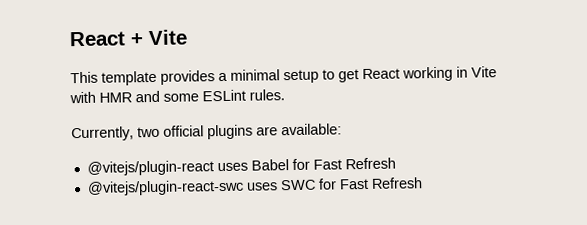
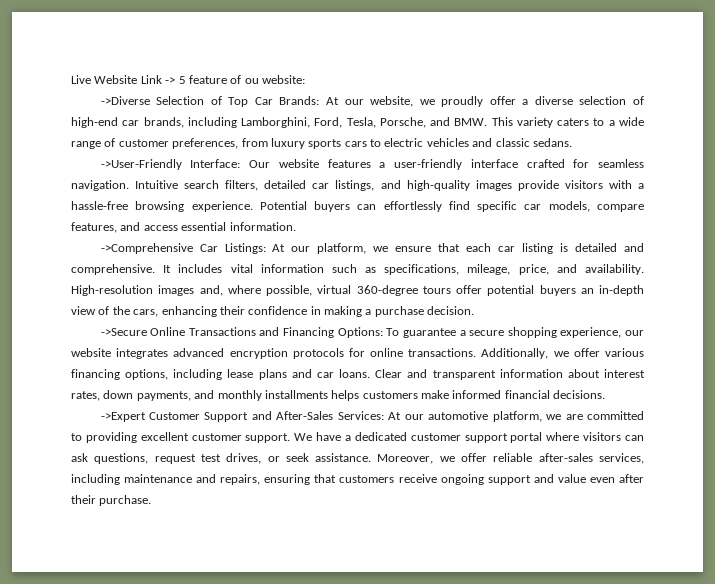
- React + Vite
- This template provides a minimal setup to get React working in Vite with HMR and some ESLint rules.
- Currently, two official plugins are available:
- @vitejs/plugin-react uses Babel for Fast Refresh
- @vitejs/plugin-react-swc uses SWC for Fast Refresh
+ Live Website Link -> 5 feature of ou website:
+ ->Diverse Selection of Top Car Brands: At our website, we proudly offer a diverse selection of high-end car brands, including Lamborghini, Ford, Tesla, Porsche, and BMW. This variety caters to a wide range of customer preferences, from luxury sports cars to electric vehicles and classic sedans.
+ ->User-Friendly Interface: Our website features a user-friendly interface crafted for seamless navigation. Intuitive search filters, detailed car listings, and high-quality images provide visitors with a hassle-free browsing experience. Potential buyers can effortlessly find specific car models, compare features, and access essential information.
+ ->Comprehensive Car Listings: At our platform, we ensure that each car listing is detailed and comprehensive. It includes vital information such as specifications, mileage, price, and availability. High-resolution images and, where possible, virtual 360-degree tours offer potential buyers an in-depth view of the cars, enhancing their confidence in making a purchase decision.
+ ->Secure Online Transactions and Financing Options: To guarantee a secure shopping experience, our website integrates advanced encryption protocols for online transactions. Additionally, we offer various financing options, including lease plans and car loans. Clear and transparent information about interest rates, down payments, and monthly installments helps customers make informed financial decisions.
+ ->Expert Customer Support and After-Sales Services: At our automotive platform, we are committed to providing excellent customer support. We have a dedicated customer support portal where visitors can ask questions, request test drives, or seek assistance. Moreover, we offer reliable after-sales services, including maintenance and repairs, ensuring that customers receive ongoing support and value even after their purchase.

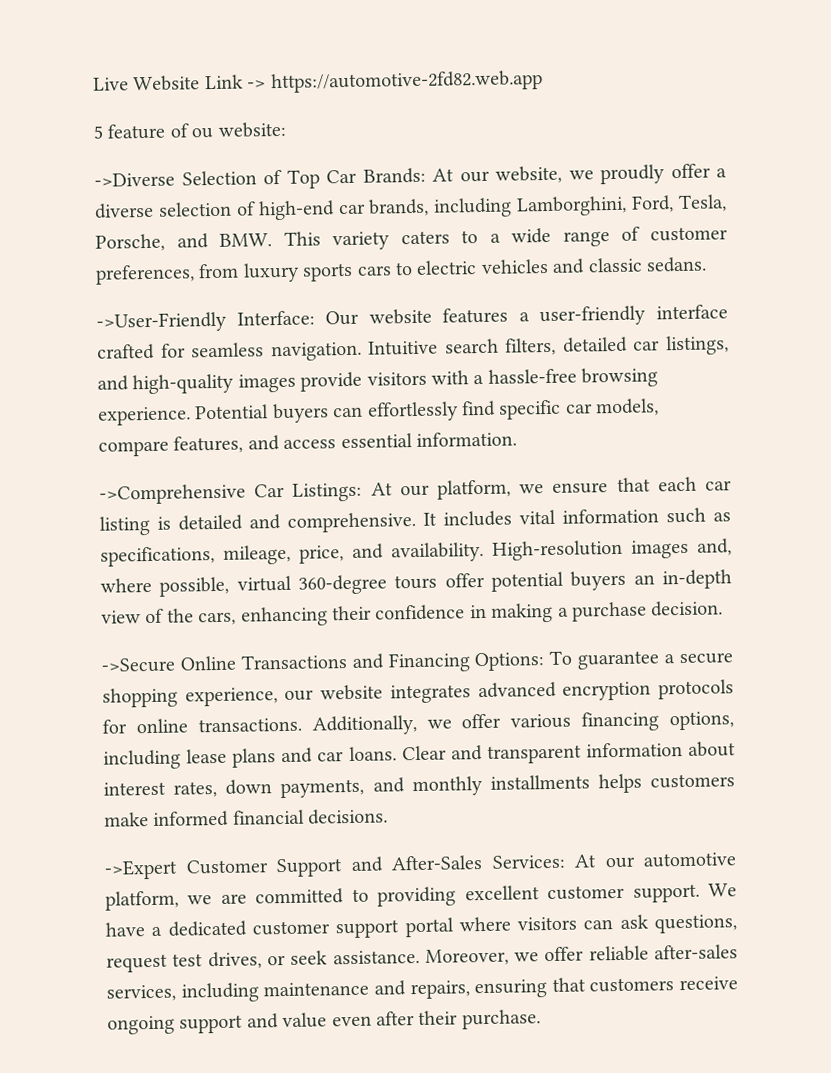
- Live Website Link -> 5 feature of ou website:
+ Live Website Link -> https://automotive-2fd82.web.app
+ 5 feature of ou website:

